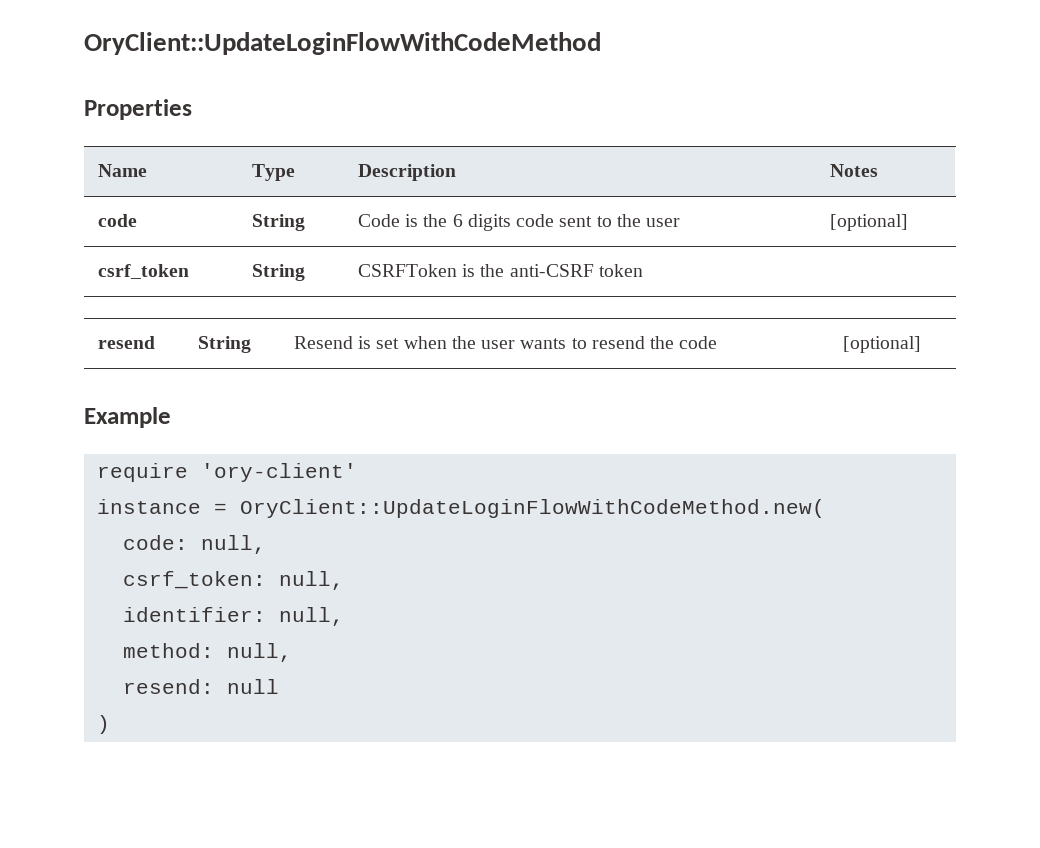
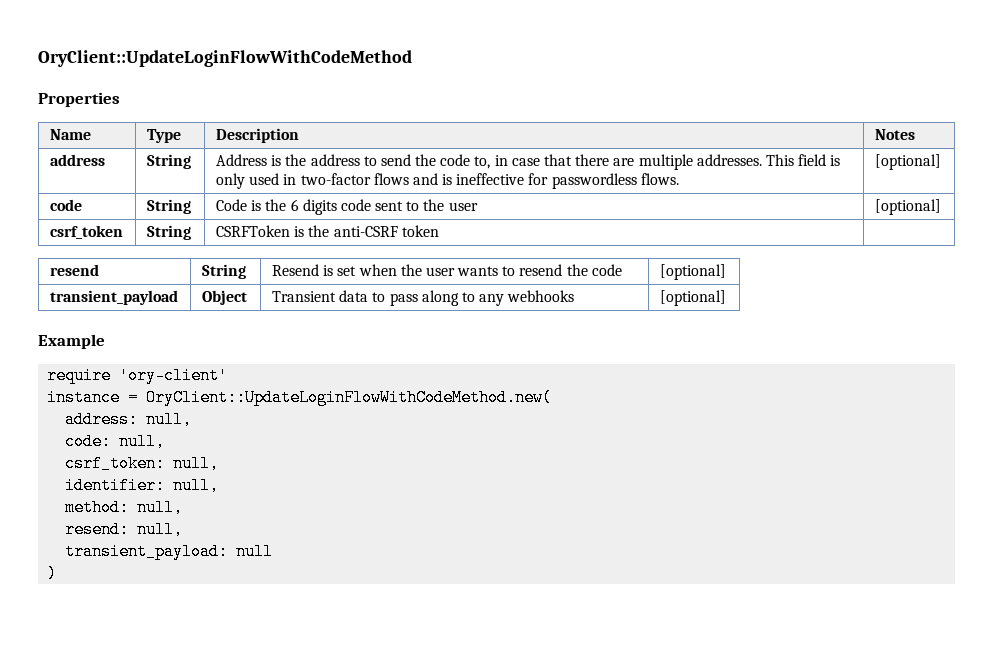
+ address | String | Address is the address to send the code to, in case that there are multiple addresses. This field is only used in two-factor flows and is ineffective for passwordless flows. | [optional]
+ transient_payload | Object | Transient data to pass along to any webhooks | [optional]
+ address: null,
- resend: null
+ resend: null,
+ transient_payload: null

